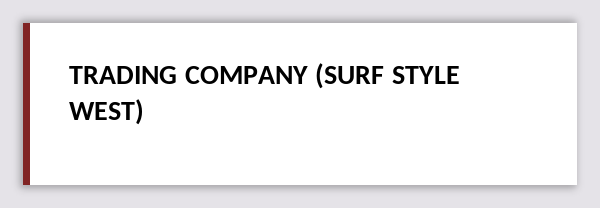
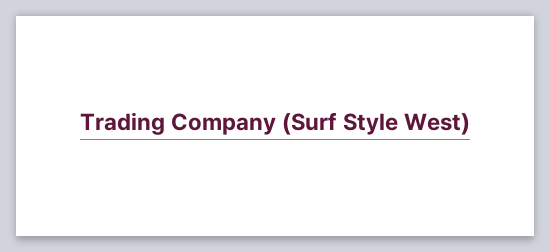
- TRADING COMPANY (SURF STYLE WEST)
+ Trading Company (Surf Style West)

